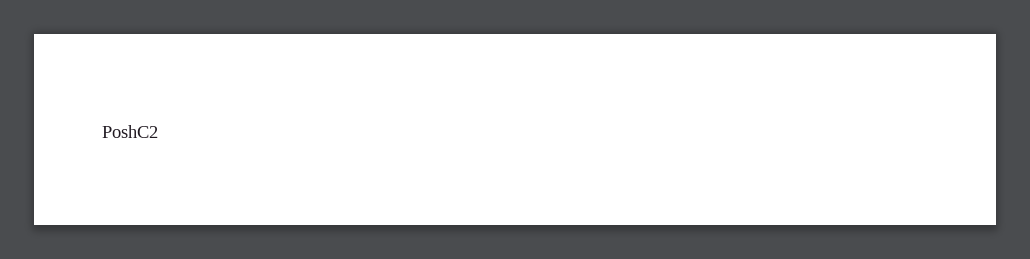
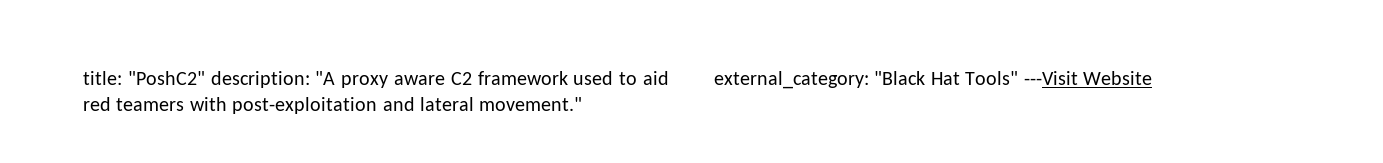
- PoshC2
+ title: "PoshC2" description: "A proxy aware C2 framework used to aid red teamers with post-exploitation and lateral movement." external_category: "Black Hat Tools" ---Visit Website

